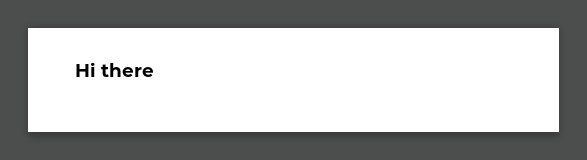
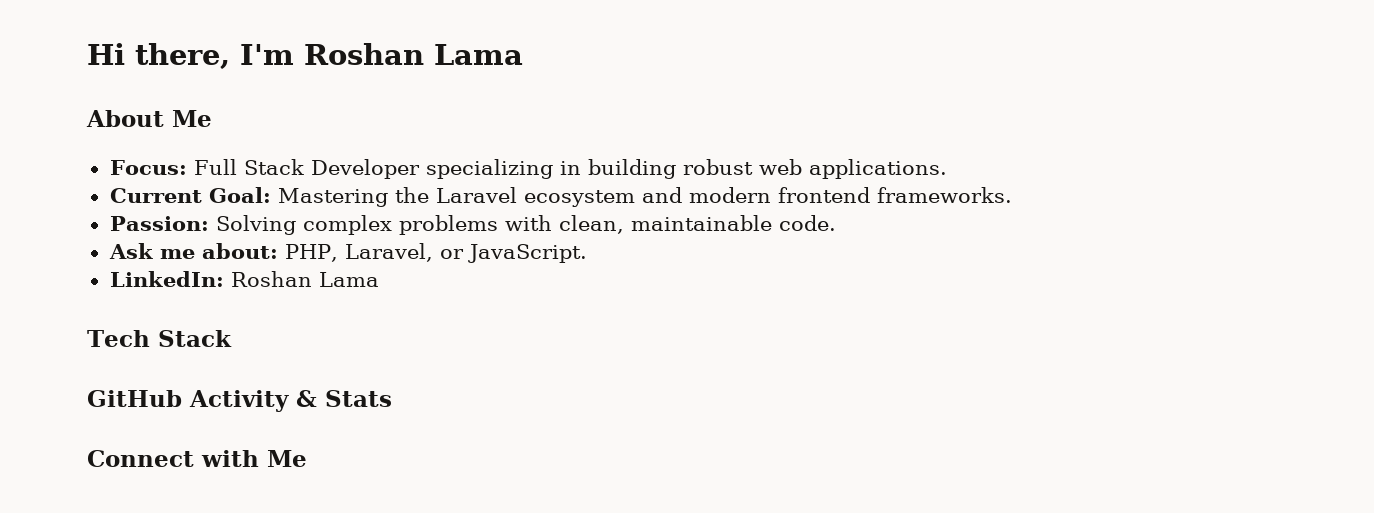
- Hi there
+ Hi there, I'm Roshan Lama
+ About Me
+ Focus: Full Stack Developer specializing in building robust web applications.
+ Current Goal: Mastering the Laravel ecosystem and modern frontend frameworks.
+ Passion: Solving complex problems with clean, maintainable code.
+ Ask me about: PHP, Laravel, or JavaScript.
+ LinkedIn: Roshan Lama
+ Tech Stack
+ GitHub Activity & Stats
+ Connect with Me

